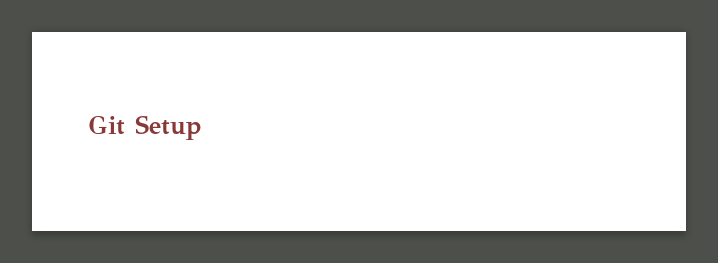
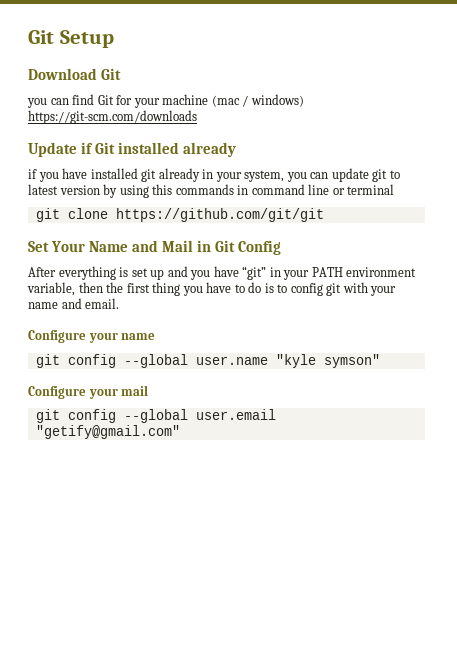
+ Download Git
+ you can find Git for your machine (mac / windows) https://git-scm.com/downloads
+ Update if Git installed already
+ if you have installed git already in your system, you can update git to latest version by using this commands in command line or terminal
+ git clone https://github.com/git/git
+ Set Your Name and Mail in Git Config
+ After everything is set up and you have “git” in your PATH environment variable, then the first thing you have to do is to config git with your name and email.
+ Configure your name
+ git config --global user.name "kyle symson"
+ Configure your mail
+ git config --global user.email "getify@gmail.com"

